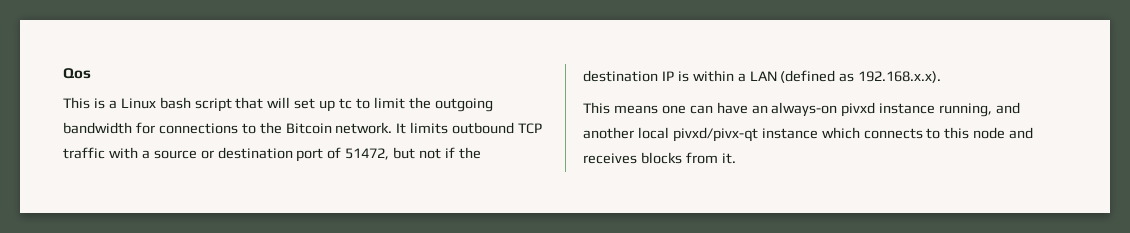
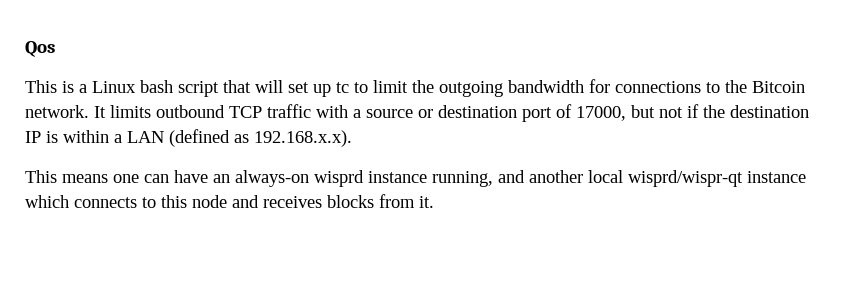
- It limits outbound TCP traffic with a source or destination port of 51472, but not if the destination IP is within a LAN (defined as 192.168.x.x).
+ It limits outbound TCP traffic with a source or destination port of 17000, but not if the destination IP is within a LAN (defined as 192.168.x.x).
- This means one can have an always-on pivxd instance running, and another local pivxd/pivx-qt instance which connects to this node and receives blocks from it.
+ This means one can have an always-on wisprd instance running, and another local wisprd/wispr-qt instance which connects to this node and receives blocks from it.

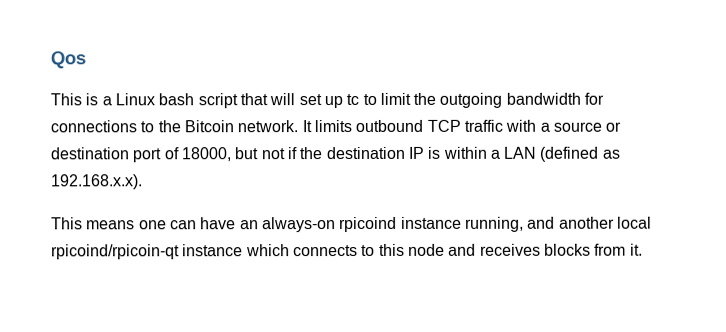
- It limits outbound TCP traffic with a source or destination port of 17000, but not if the destination IP is within a LAN (defined as 192.168.x.x).
+ It limits outbound TCP traffic with a source or destination port of 18000, but not if the destination IP is within a LAN (defined as 192.168.x.x).
- This means one can have an always-on wisprd instance running, and another local wisprd/wispr-qt instance which connects to this node and receives blocks from it.
+ This means one can have an always-on rpicoind instance running, and another local rpicoind/rpicoin-qt instance which connects to this node and receives blocks from it.

